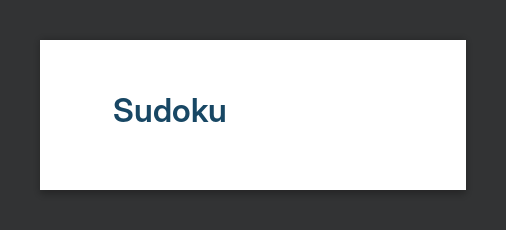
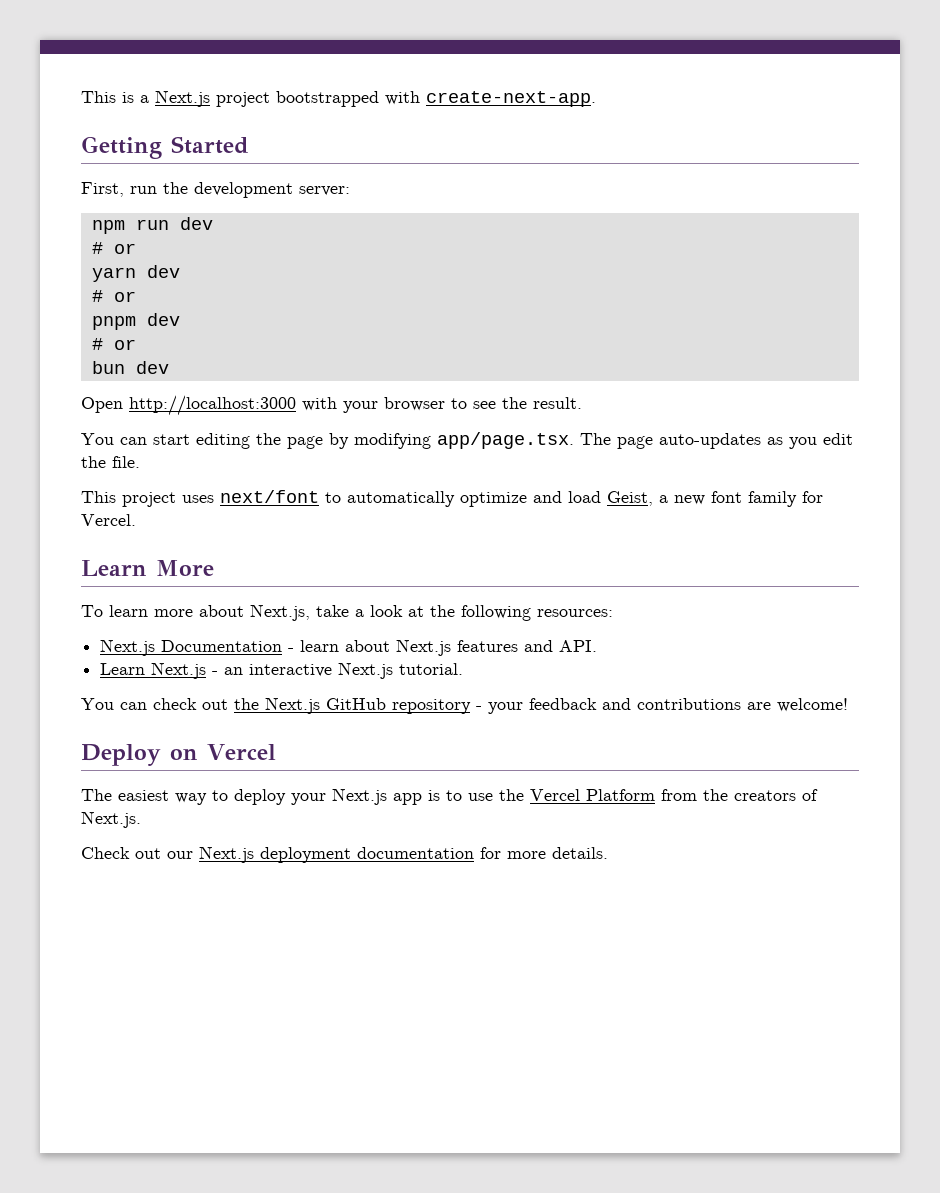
- Sudoku
+ This is a Next.js project bootstrapped with create-next-app.
+ Getting Started
+ First, run the development server:
+ npm run dev
+ # or
+ yarn dev
+ # or
+ pnpm dev
+ # or
+ bun dev
+ Open http://localhost:3000 with your browser to see the result.
+ You can start editing the page by modifying app/page.tsx. The page auto-updates as you edit the file.
+ This project uses next/font to automatically optimize and load Geist, a new font family for Vercel.
+ Learn More
+ To learn more about Next.js, take a look at the following resources:
+ Next.js Documentation - learn about Next.js features and API.
+ Learn Next.js - an interactive Next.js tutorial.
+ You can check out the Next.js GitHub repository - your feedback and contributions are welcome!
+ Deploy on Vercel
+ The easiest way to deploy your Next.js app is to use the Vercel Platform from the creators of Next.js.
+ Check out our Next.js deployment documentation for more details.

